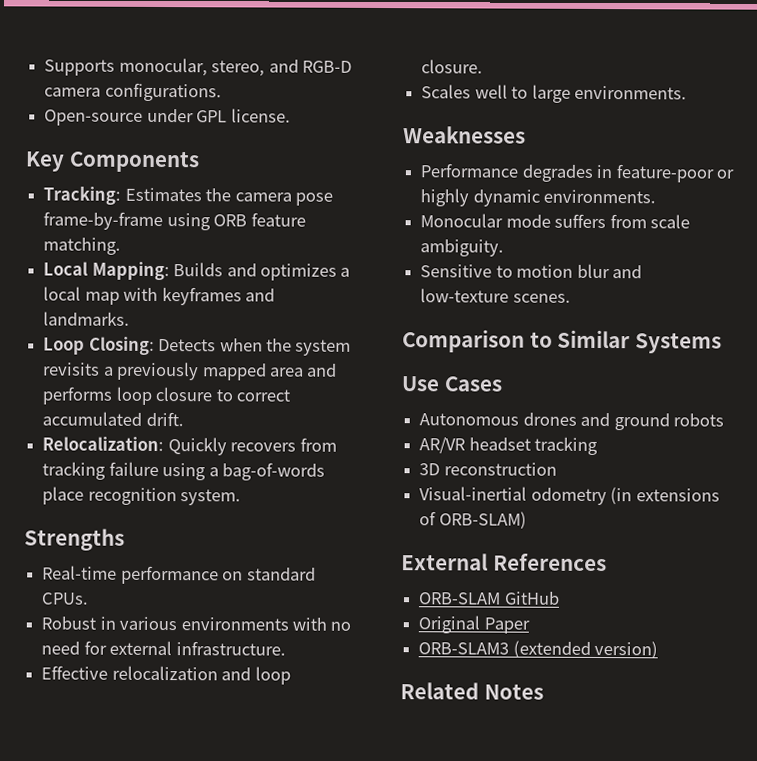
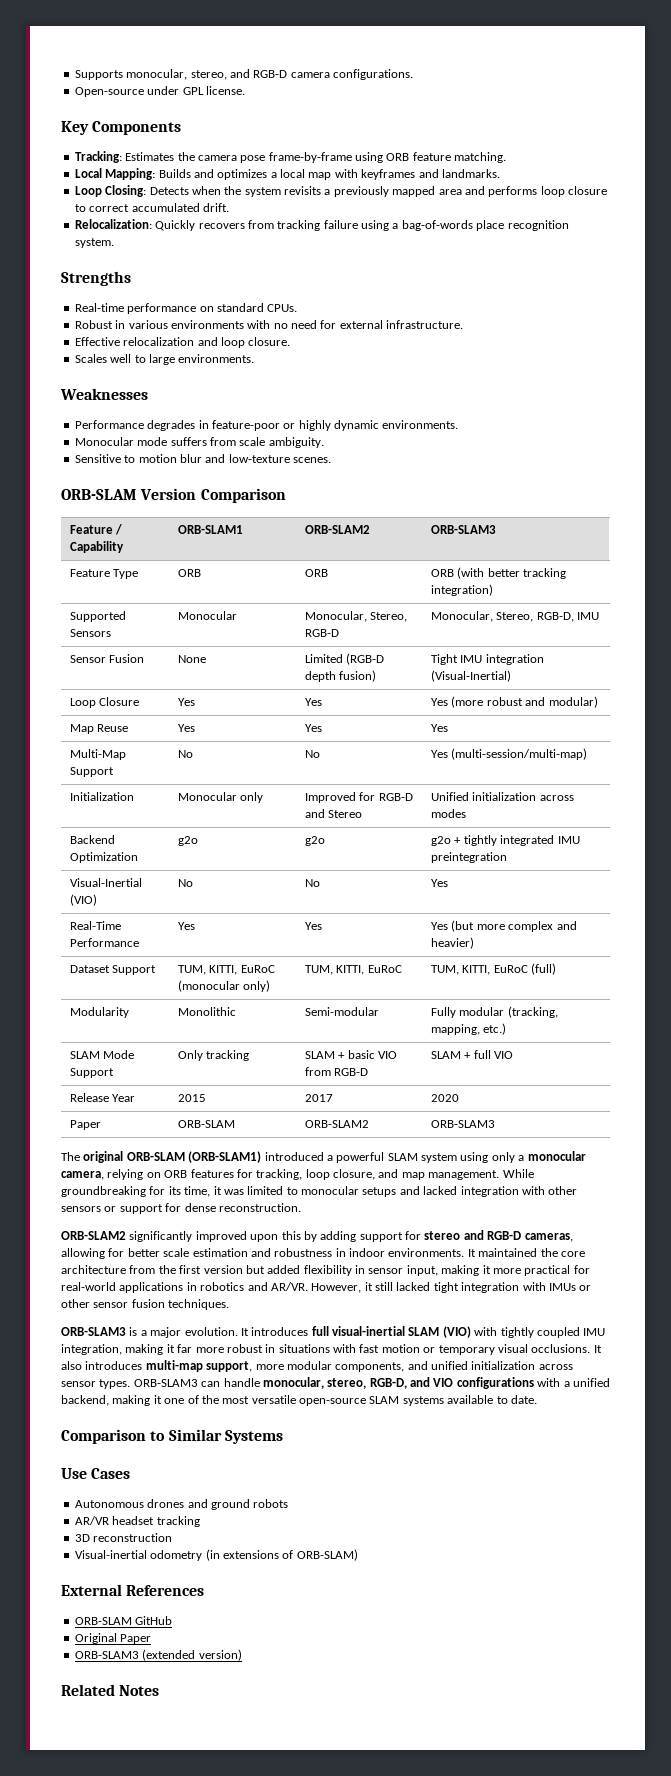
+ ORB-SLAM Version Comparison
+ Feature / Capability | ORB-SLAM1 | ORB-SLAM2 | ORB-SLAM3
+ Feature Type | ORB | ORB | ORB (with better tracking integration)
+ Supported Sensors | Monocular | Monocular, Stereo, RGB-D | Monocular, Stereo, RGB-D, IMU
+ Sensor Fusion | None | Limited (RGB-D depth fusion) | Tight IMU integration (Visual-Inertial)
+ Loop Closure | Yes | Yes | Yes (more robust and modular)
+ Map Reuse | Yes | Yes | Yes
+ Multi-Map Support | No | No | Yes (multi-session/multi-map)
+ Initialization | Monocular only | Improved for RGB-D and Stereo | Unified initialization across modes
+ Backend Optimization | g2o | g2o | g2o + tightly integrated IMU preintegration
+ Visual-Inertial (VIO) | No | No | Yes
+ Real-Time Performance | Yes | Yes | Yes (but more complex and heavier)
+ Dataset Support | TUM, KITTI, EuRoC (monocular only) | TUM, KITTI, EuRoC | TUM, KITTI, EuRoC (full)
+ Modularity | Monolithic | Semi-modular | Fully modular (tracking, mapping, etc.)
+ SLAM Mode Support | Only tracking | SLAM + basic VIO from RGB-D | SLAM + full VIO
+ Release Year | 2015 | 2017 | 2020
+ Paper | ORB-SLAM | ORB-SLAM2 | ORB-SLAM3
+ The original ORB-SLAM (ORB-SLAM1) introduced a powerful SLAM system using only a monocular camera, relying on ORB features for tracking, loop closure, and map management. While groundbreaking for its time, it was limited to monocular setups and lacked integration with other sensors or support for dense reconstruction.
+ ORB-SLAM2 significantly improved upon this by adding support for stereo and RGB-D cameras, allowing for better scale estimation and robustness in indoor environments. It maintained the core architecture from the first version but added flexibility in sensor input, making it more practical for real-world applications in robotics and AR/VR. However, it still lacked tight integration with IMUs or other sensor fusion techniques.
+ ORB-SLAM3 is a major evolution. It introduces full visual-inertial SLAM (VIO) with tightly coupled IMU integration, making it far more robust in situations with fast motion or temporary visual occlusions. It also introduces multi-map support, more modular components, and unified initialization across sensor types. ORB-SLAM3 can handle monocular, stereo, RGB-D, and VIO configurations with a unified backend, making it one of the most versatile open-source SLAM systems available to date.

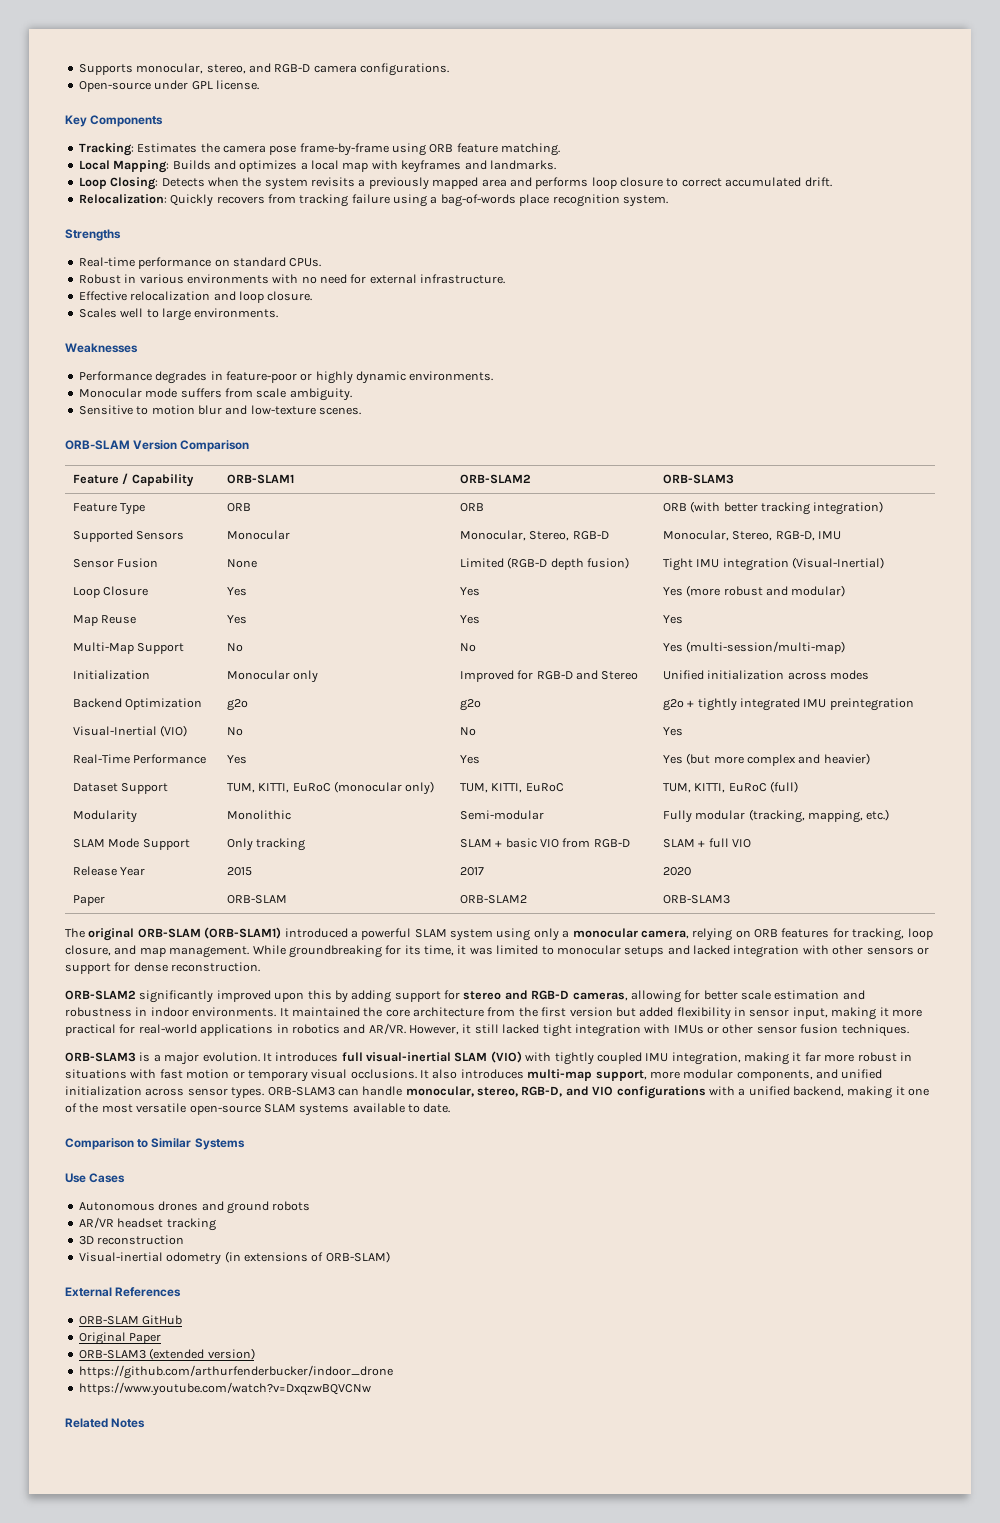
+ https://github.com/arthurfenderbucker/indoor_drone
+ https://www.youtube.com/watch?v=DxqzwBQVCNw

